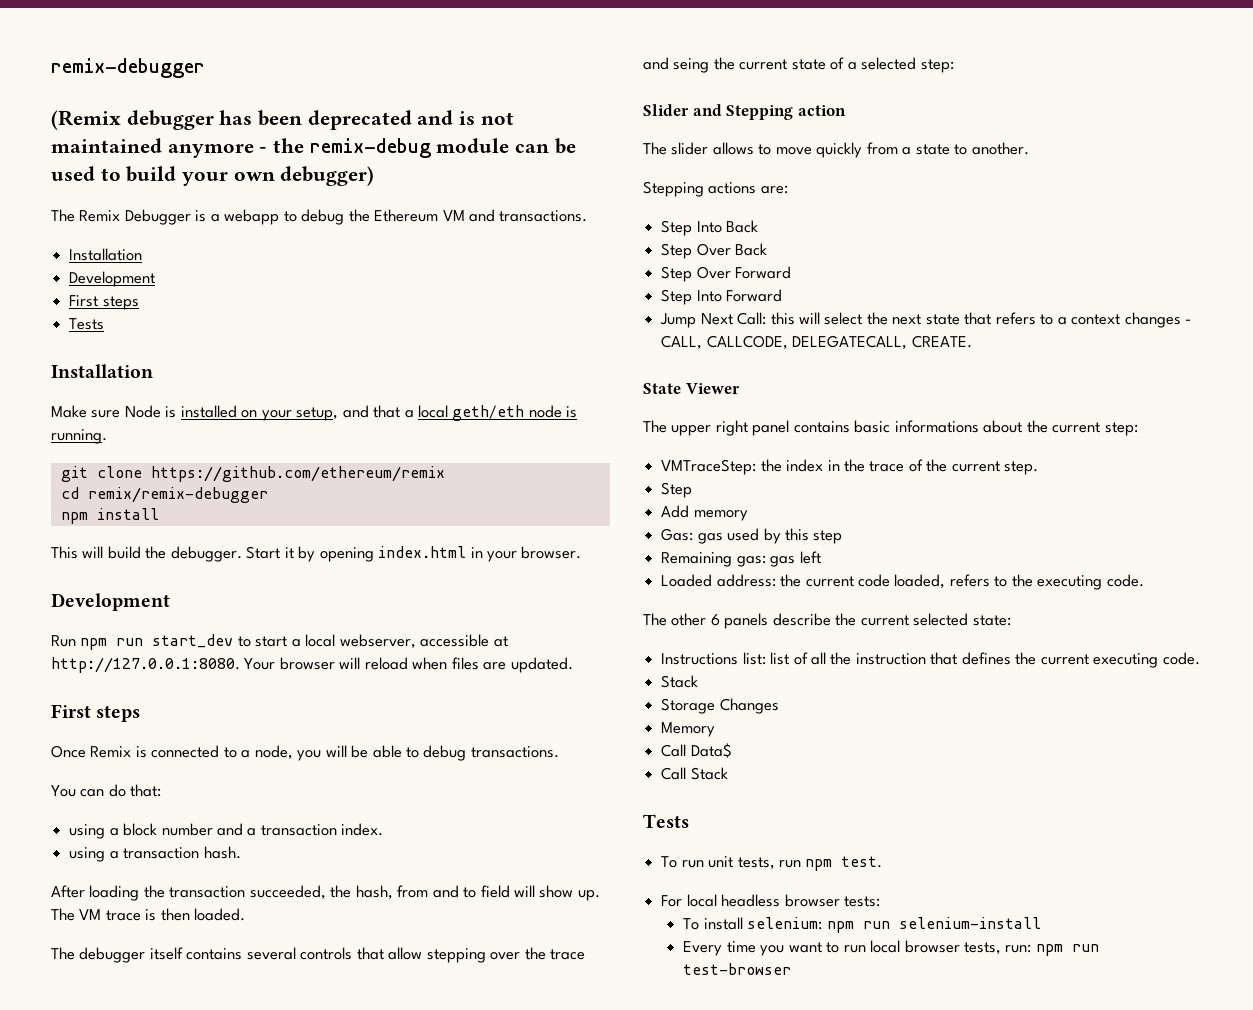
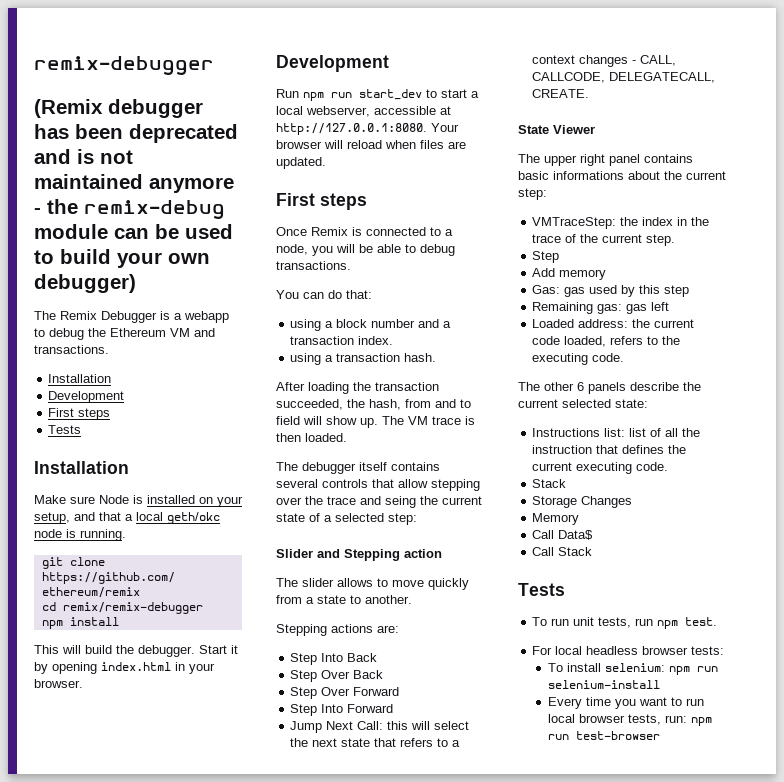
- Make sure Node is installed on your setup, and that a local geth/eth node is running.
+ Make sure Node is installed on your setup, and that a local geth/okc node is running.

